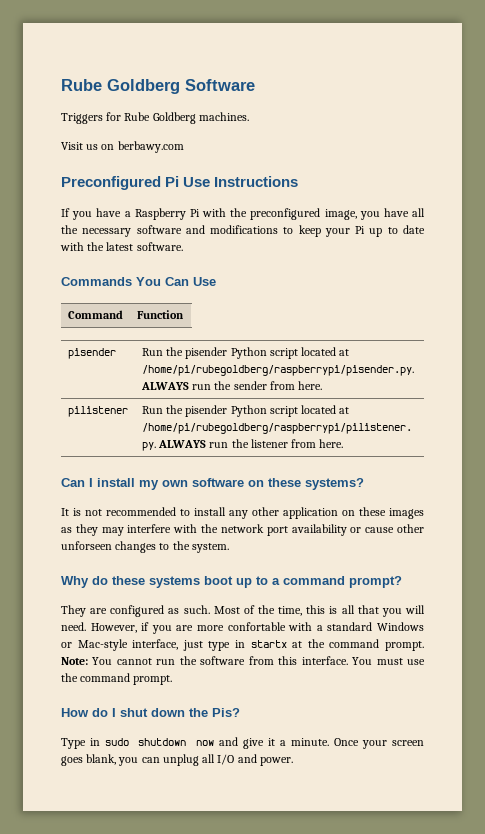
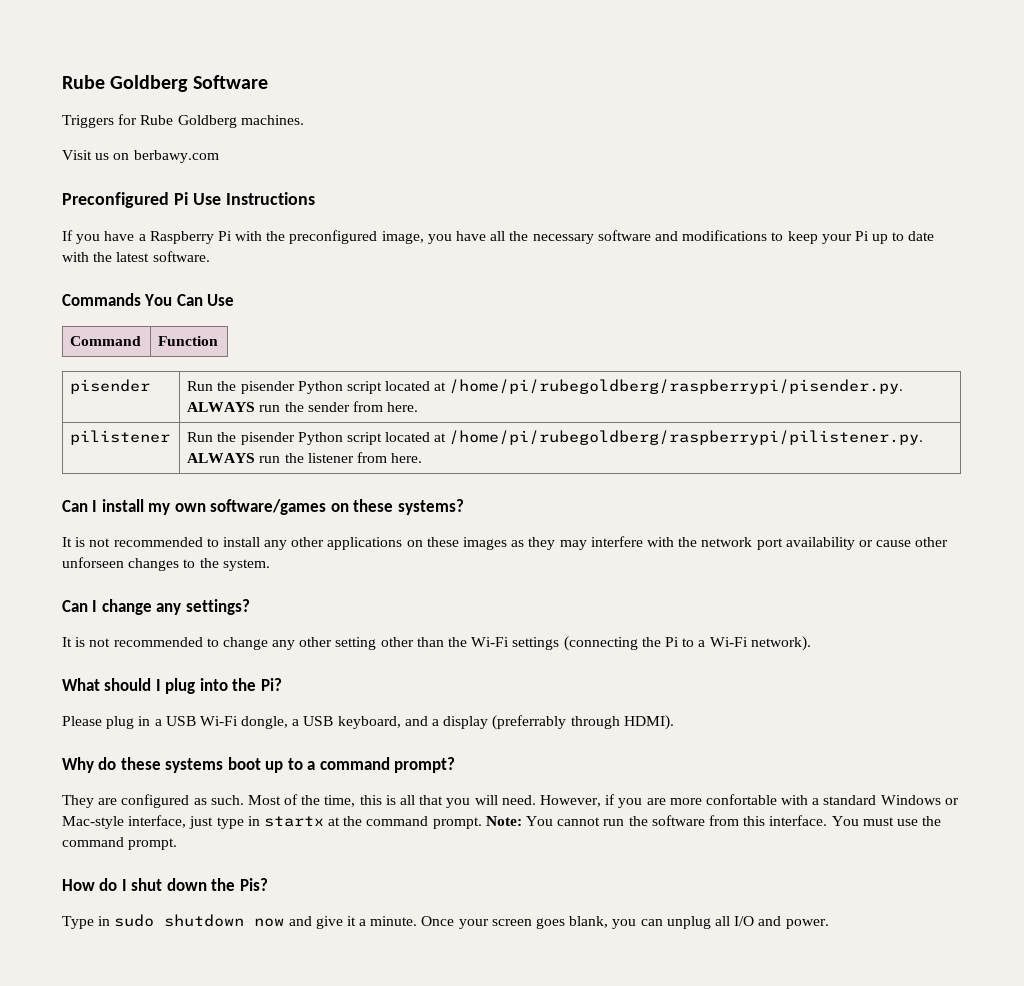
- Can I install my own software on these systems?
+ Can I install my own software/games on these systems?
- It is not recommended to install any other application on these images as they may interfere with the network port availability or cause other unforseen changes to the system.
+ It is not recommended to install any other applications on these images as they may interfere with the network port availability or cause other unforseen changes to the system.
+ Can I change any settings?
+ It is not recommended to change any other setting other than the Wi-Fi settings (connecting the Pi to a Wi-Fi network).
+ What should I plug into the Pi?
+ Please plug in a USB Wi-Fi dongle, a USB keyboard, and a display (preferrably through HDMI).

